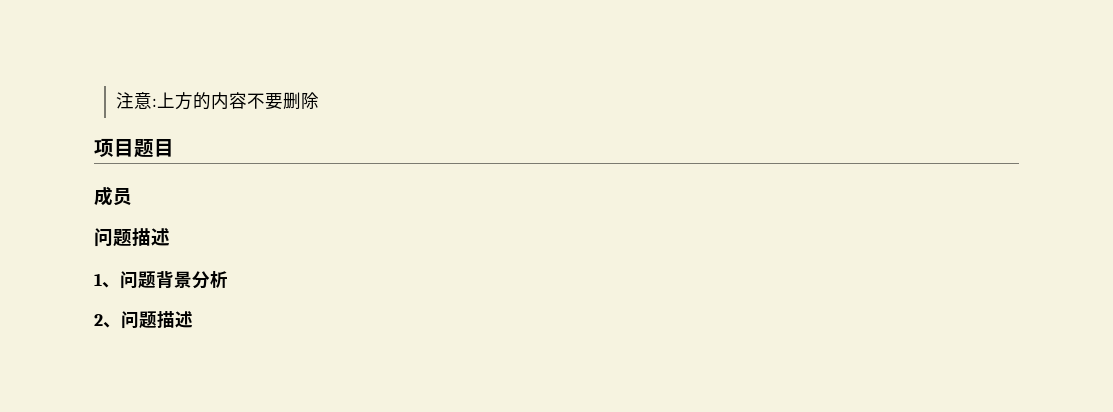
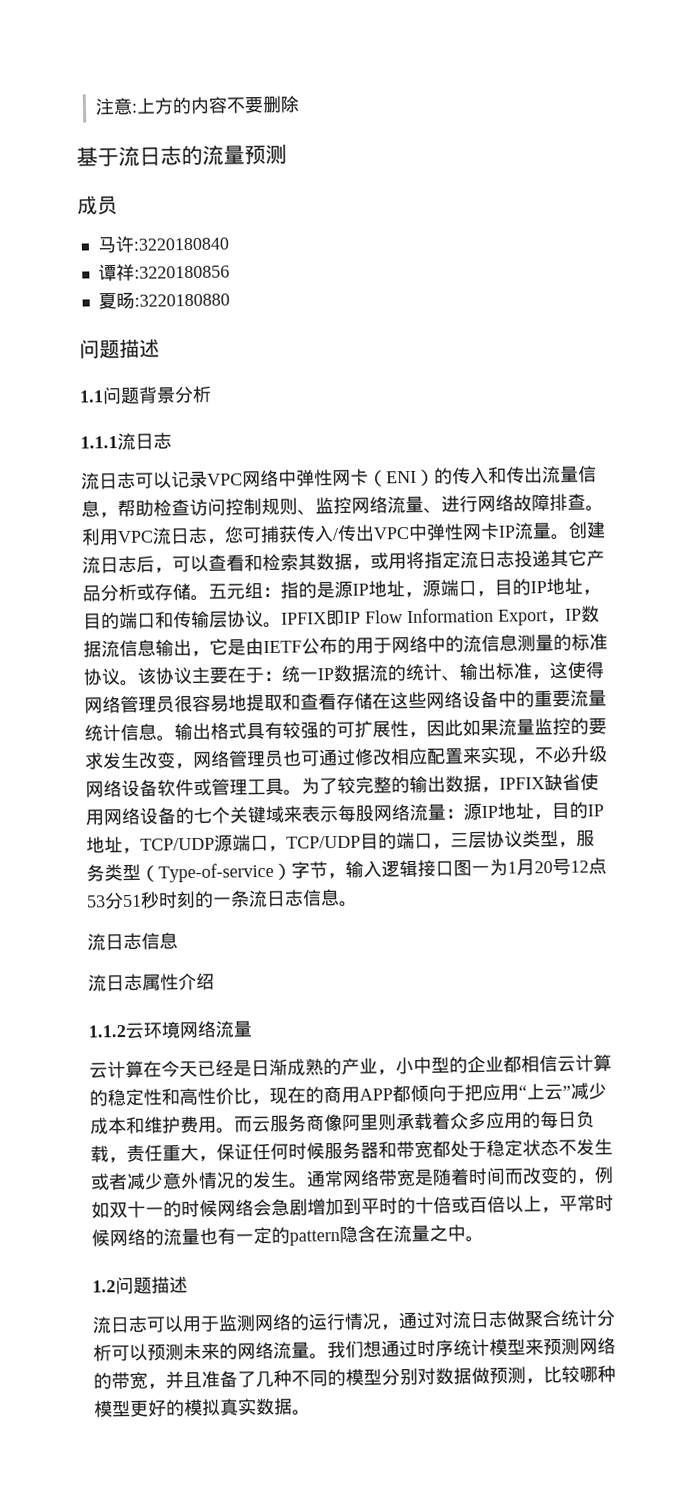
- 项目题目
+ 基于流日志的流量预测
  成员
+ 马许:3220180840
+ 谭祥:3220180856
+ 夏旸:3220180880
  问题描述
- 1、问题背景分析
+ 1.1问题背景分析
- 2、问题描述
+ 1.1.1流日志
+ 流日志可以记录VPC网络中弹性网卡（ENI）的传入和传出流量信息，帮助检查访问控制规则、监控网络流量、进行网络故障排查。利用VPC流日志，您可捕获传入/传出VPC中弹性网卡IP流量。创建流日志后，可以查看和检索其数据，或用将指定流日志投递其它产品分析或存储。五元组：指的是源IP地址，源端口，目的IP地址，目的端口和传输层协议。IPFIX即IP Flow Information Export，IP数据流信息输出，它是由IETF公布的用于网络中的流信息测量的标准协议。该协议主要在于：统一IP数据流的统计、输出标准，这使得网络管理员很容易地提取和查看存储在这些网络设备中的重要流量统计信息。输出格式具有较强的可扩展性，因此如果流量监控的要求发生改变，网络管理员也可通过修改相应配置来实现，不必升级网络设备软件或管理工具。为了较完整的输出数据，IPFIX缺省使用网络设备的七个关键域来表示每股网络流量：源IP地址，目的IP地址，TCP/UDP源端口，TCP/UDP目的端口，三层协议类型，服务类型（Type-of-service）字节，输入逻辑接口图一为1月20号12点53分51秒时刻的一条流日志信息。
+ 流日志信息
+ 流日志属性介绍
+ 1.1.2云环境网络流量
+ 云计算在今天已经是日渐成熟的产业，小中型的企业都相信云计算的稳定性和高性价比，现在的商用APP都倾向于把应用“上云”减少成本和维护费用。而云服务商像阿里则承载着众多应用的每日负载，责任重大，保证任何时候服务器和带宽都处于稳定状态不发生或者减少意外情况的发生。通常网络带宽是随着时间而改变的，例如双十一的时候网络会急剧增加到平时的十倍或百倍以上，平常时候网络的流量也有一定的pattern隐含在流量之中。
+ 1.2问题描述
+ 流日志可以用于监测网络的运行情况，通过对流日志做聚合统计分析可以预测未来的网络流量。我们想通过时序统计模型来预测网络的带宽，并且准备了几种不同的模型分别对数据做预测，比较哪种模型更好的模拟真实数据。

